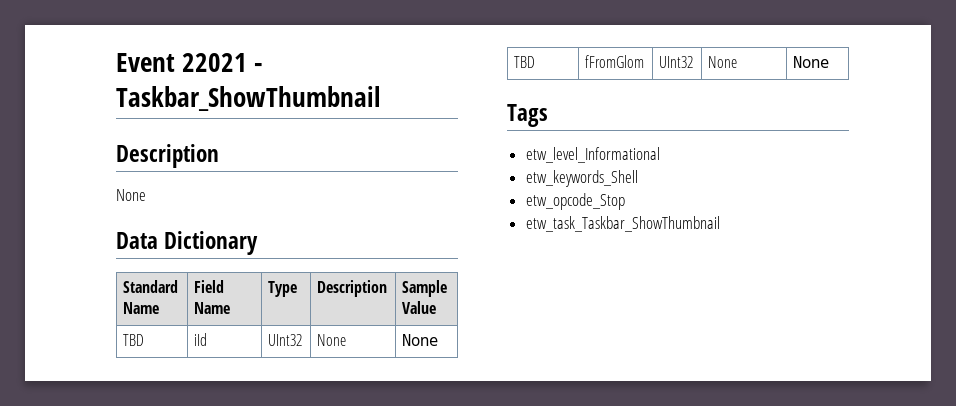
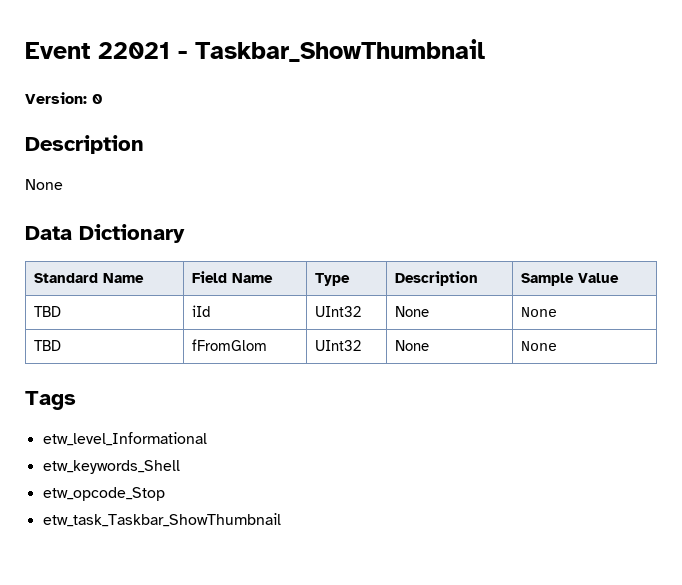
+ Version: 0

